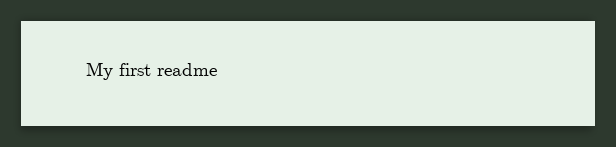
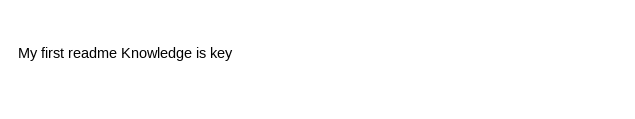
- My first readme
+ My first readme Knowledge is key

